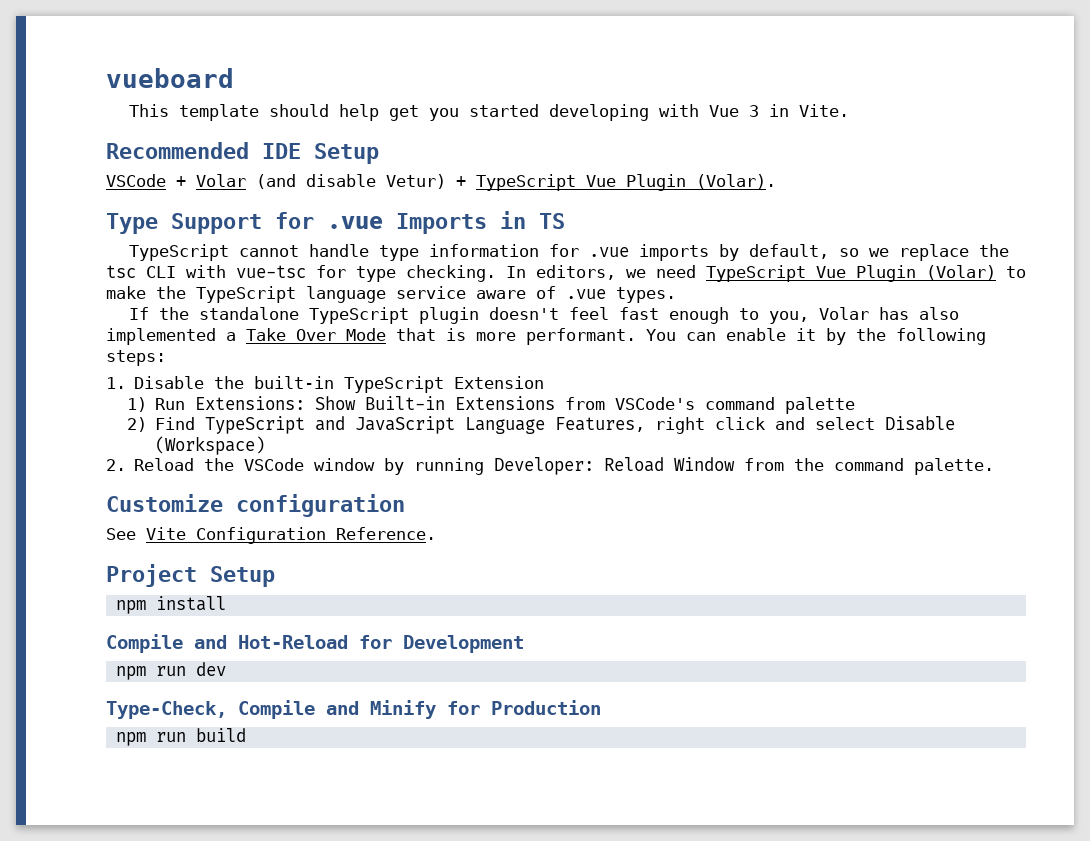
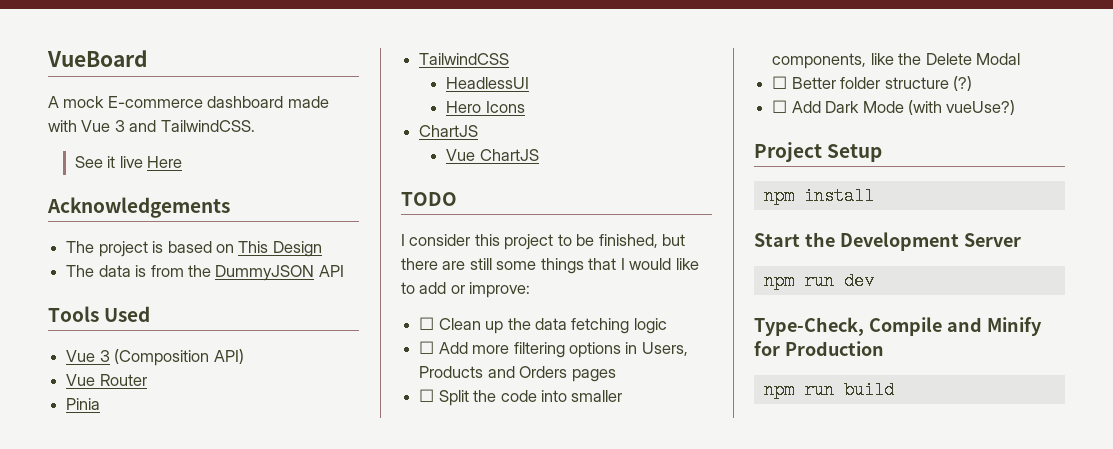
- vueboard
- This template should help get you started developing with Vue 3 in Vite.
- Recommended IDE Setup
- VSCode + Volar (and disable Vetur) + TypeScript Vue Plugin (Volar).
- Type Support for .vue Imports in TS
- TypeScript cannot handle type information for .vue imports by default, so we replace the tsc CLI with vue-tsc for type checking. In editors, we need TypeScript Vue Plugin (Volar) to make the TypeScript language service aware of .vue types.
- If the standalone TypeScript plugin doesn't feel fast enough to you, Volar has also implemented a Take Over Mode that is more performant. You can enable it by the following steps:
- 1. Disable the built-in TypeScript Extension
- 1) Run Extensions: Show Built-in Extensions from VSCode's command palette
- 2) Find TypeScript and JavaScript Language Features, right click and select Disable (Workspace)
- 2. Reload the VSCode window by running Developer: Reload Window from the command palette.
- Customize configuration
- See Vite Configuration Reference.
+ VueBoard
+ A mock E-commerce dashboard made with Vue 3 and TailwindCSS.
+ See it live Here
+ Acknowledgements
+ The project is based on This Design
+ The data is from the DummyJSON API
+ Tools Used
+ Vue 3 (Composition API)
+ Vue Router
+ Pinia
+ TailwindCSS
+ HeadlessUI
+ Hero Icons
+ ChartJS
+ Vue ChartJS
+ TODO
+ I consider this project to be finished, but there are still some things that I would like to add or improve:
+ ☐ Clean up the data fetching logic
+ ☐ Add more filtering options in Users, Products and Orders pages
+ ☐ Split the code into smaller components, like the Delete Modal
+ ☐ Better folder structure (?)
+ ☐ Add Dark Mode (with vueUse?)
- Compile and Hot-Reload for Development
+ Start the Development Server

